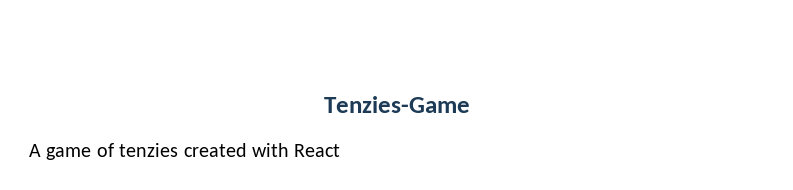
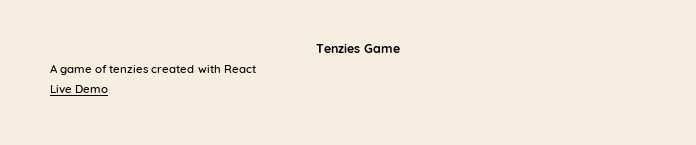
- Tenzies-Game
+ Tenzies Game
+ Live Demo

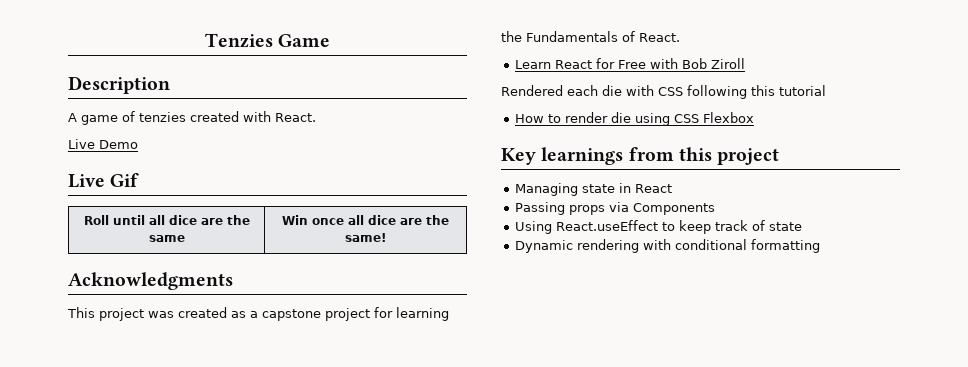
+ Description
- A game of tenzies created with React
+ A game of tenzies created with React.
+ Live Gif
+ Roll until all dice are the same | Win once all dice are the same!
+ Acknowledgments
+ This project was created as a capstone project for learning the Fundamentals of React.
+ Learn React for Free with Bob Ziroll
+ Rendered each die with CSS following this tutorial
+ How to render die using CSS Flexbox
+ Key learnings from this project
+ Managing state in React
+ Passing props via Components
+ Using React.useEffect to keep track of state
+ Dynamic rendering with conditional formatting

